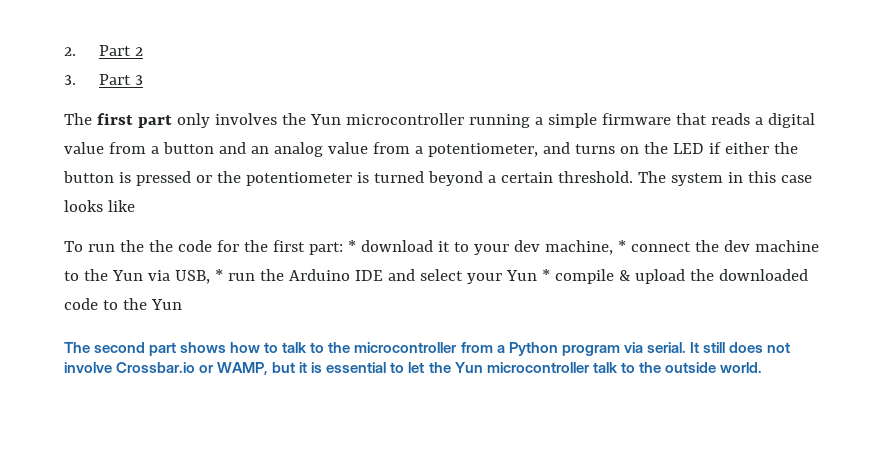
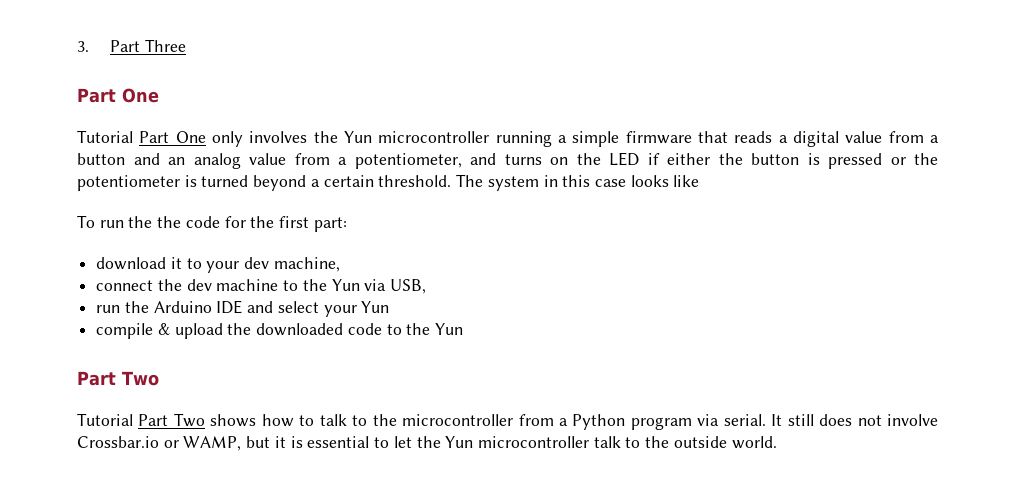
- 2. Part 2
- 3. Part 3
- The first part only involves the Yun microcontroller running a simple firmware that reads a digital value from a button and an analog value from a potentiometer, and turns on the LED if either the button is pressed or the potentiometer is turned beyond a certain threshold.
+ 3. Part Three
+ Part One
+ Tutorial Part One only involves the Yun microcontroller running a simple firmware that reads a digital value from a button and an analog value from a potentiometer, and turns on the LED if either the button is pressed or the potentiometer is turned beyond a certain threshold.
- To run the the code for the first part: * download it to your dev machine, * connect the dev machine to the Yun via USB, * run the Arduino IDE and select your Yun * compile & upload the downloaded code to the Yun
- The second part shows how to talk to the microcontroller from a Python program via serial.
+ To run the the code for the first part:
+ download it to your dev machine,
+ connect the dev machine to the Yun via USB,
+ run the Arduino IDE and select your Yun
+ compile & upload the downloaded code to the Yun
+ Part Two
+ Tutorial Part Two shows how to talk to the microcontroller from a Python program via serial.

